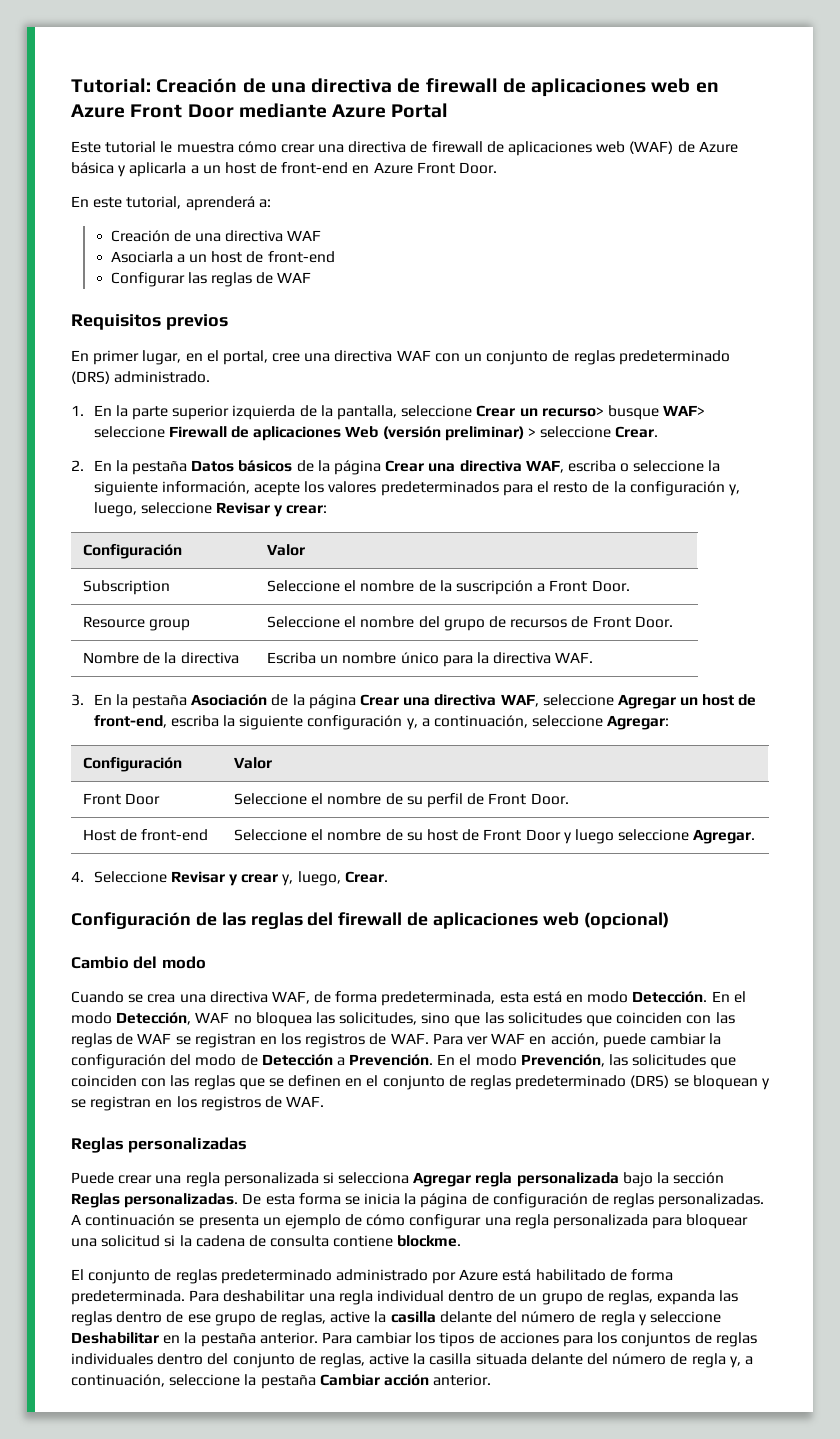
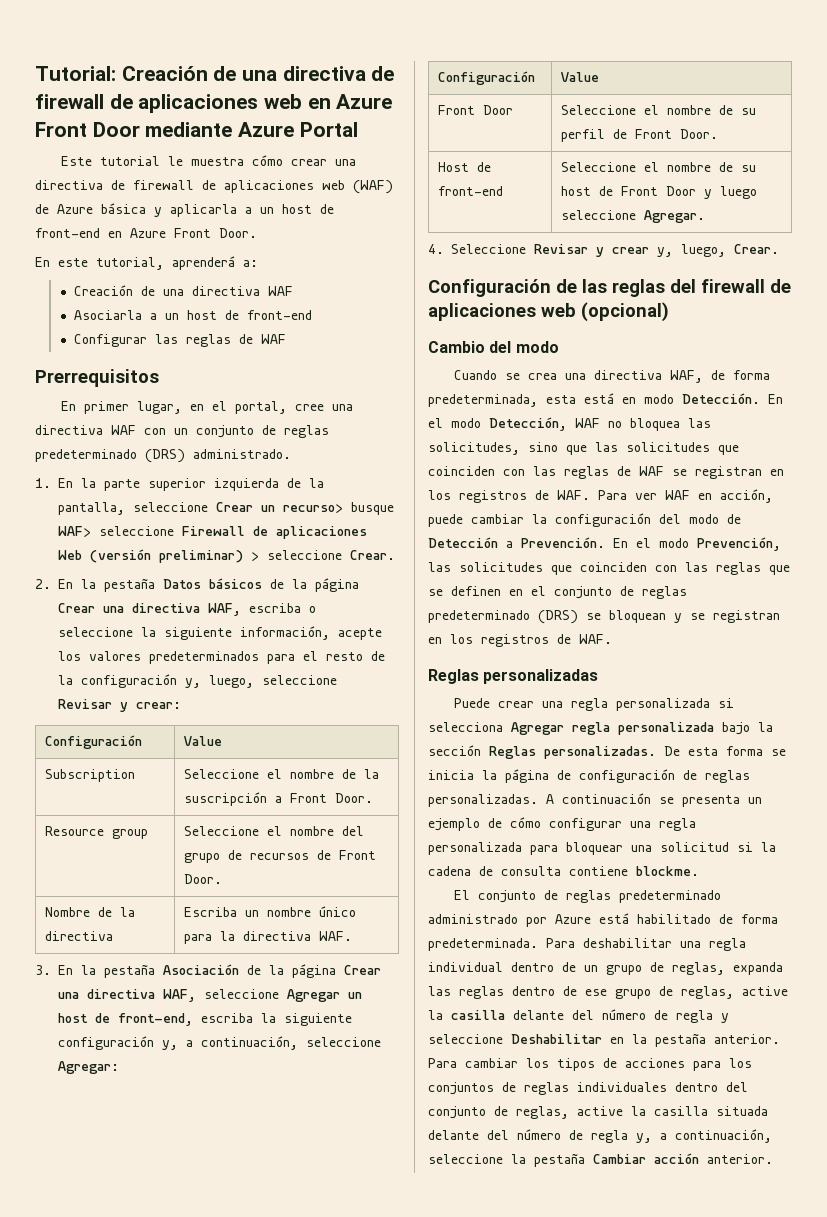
- Requisitos previos
+ Prerrequisitos
  2. En la pestaña Datos básicos de la página Crear una directiva WAF, escriba o seleccione la siguiente información, acepte los valores predeterminados para el resto de la configuración y, luego, seleccione Revisar y crear:
- Configuración | Valor
+ Configuración | Value
  3. En la pestaña Asociación de la página Crear una directiva WAF, seleccione Agregar un host de front-end, escriba la siguiente configuración y, a continuación, seleccione Agregar:
- Configuración | Valor
+ Configuración | Value

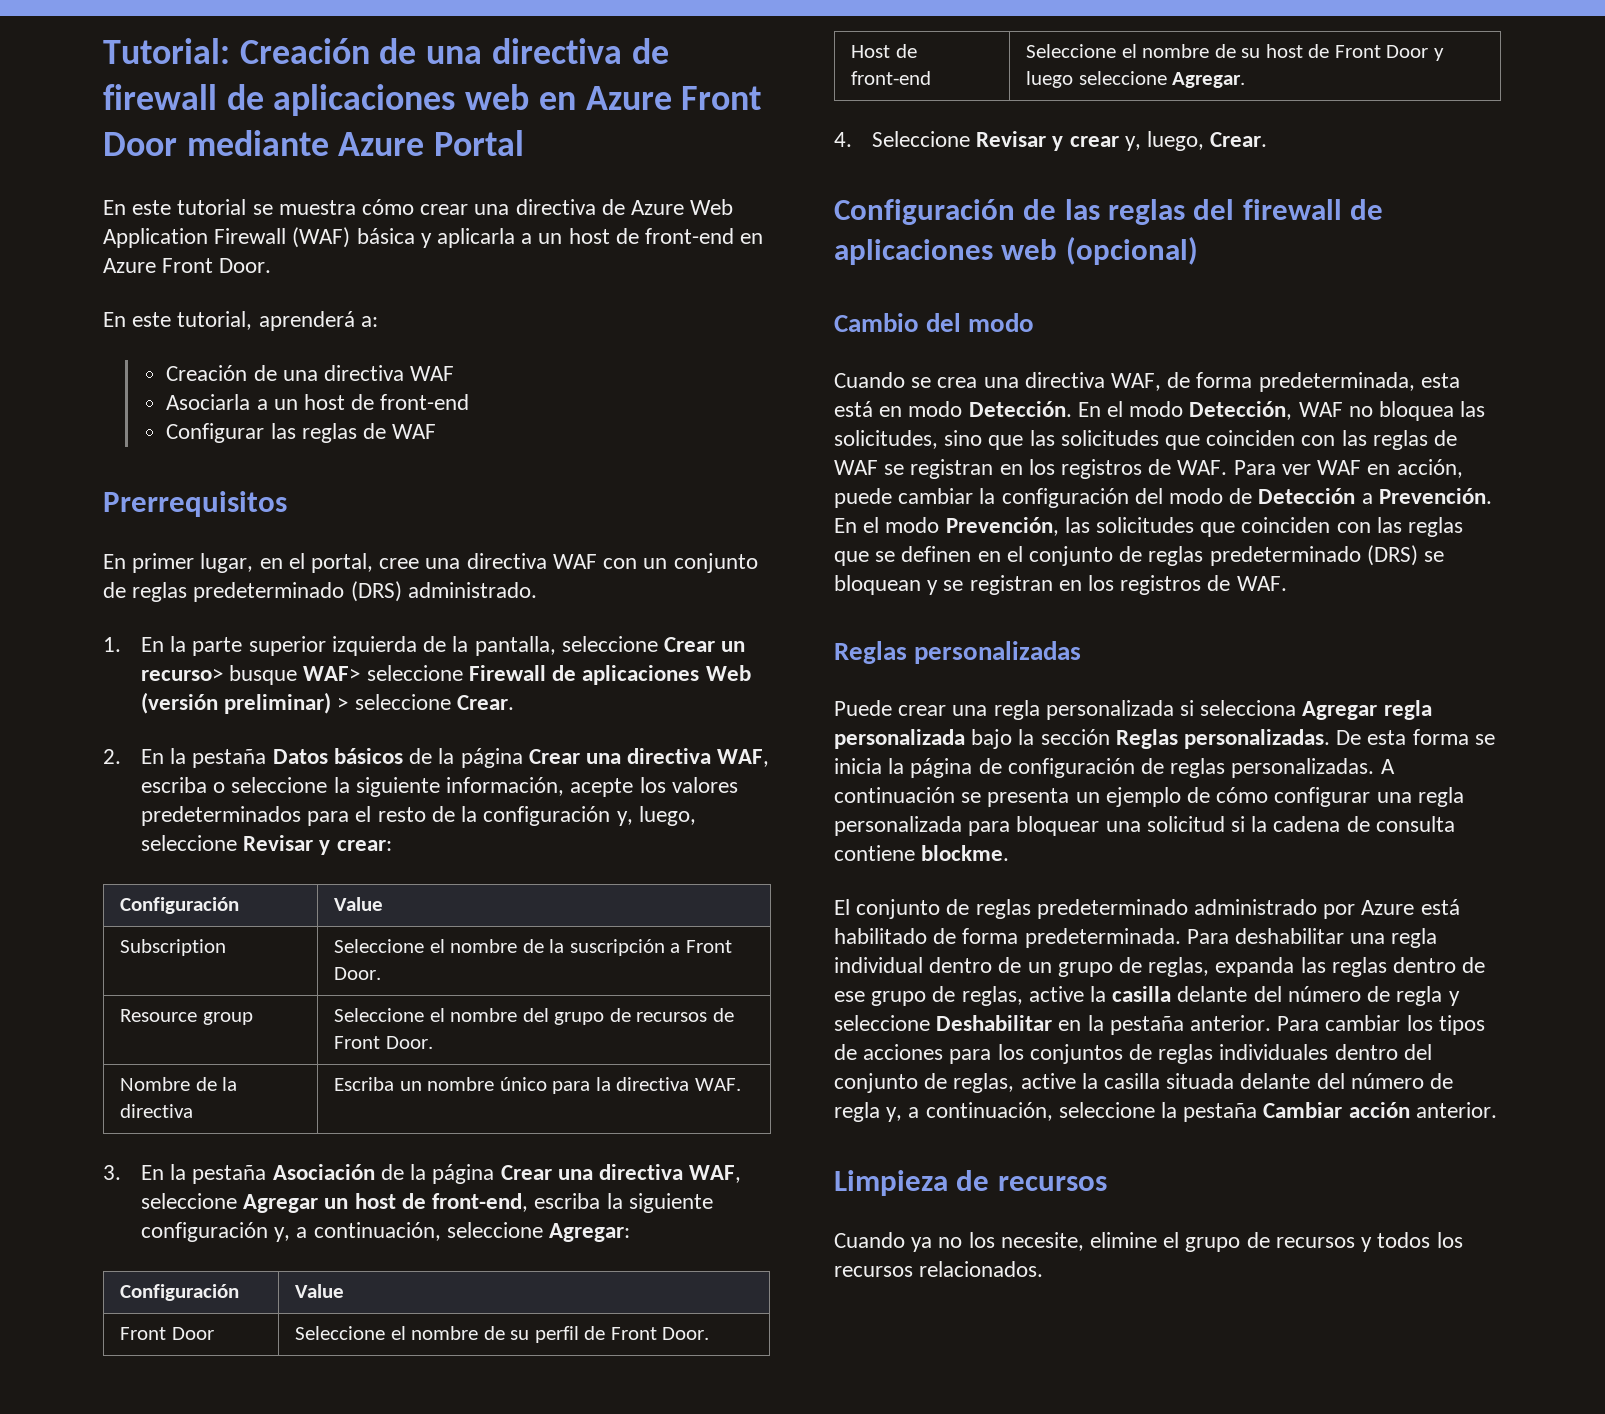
- Este tutorial le muestra cómo crear una directiva de firewall de aplicaciones web (WAF) de Azure básica y aplicarla a un host de front-end en Azure Front Door.
+ En este tutorial se muestra cómo crear una directiva de Azure Web Application Firewall (WAF) básica y aplicarla a un host de front-end en Azure Front Door.
+ Limpieza de recursos
+ Cuando ya no los necesite, elimine el grupo de recursos y todos los recursos relacionados.

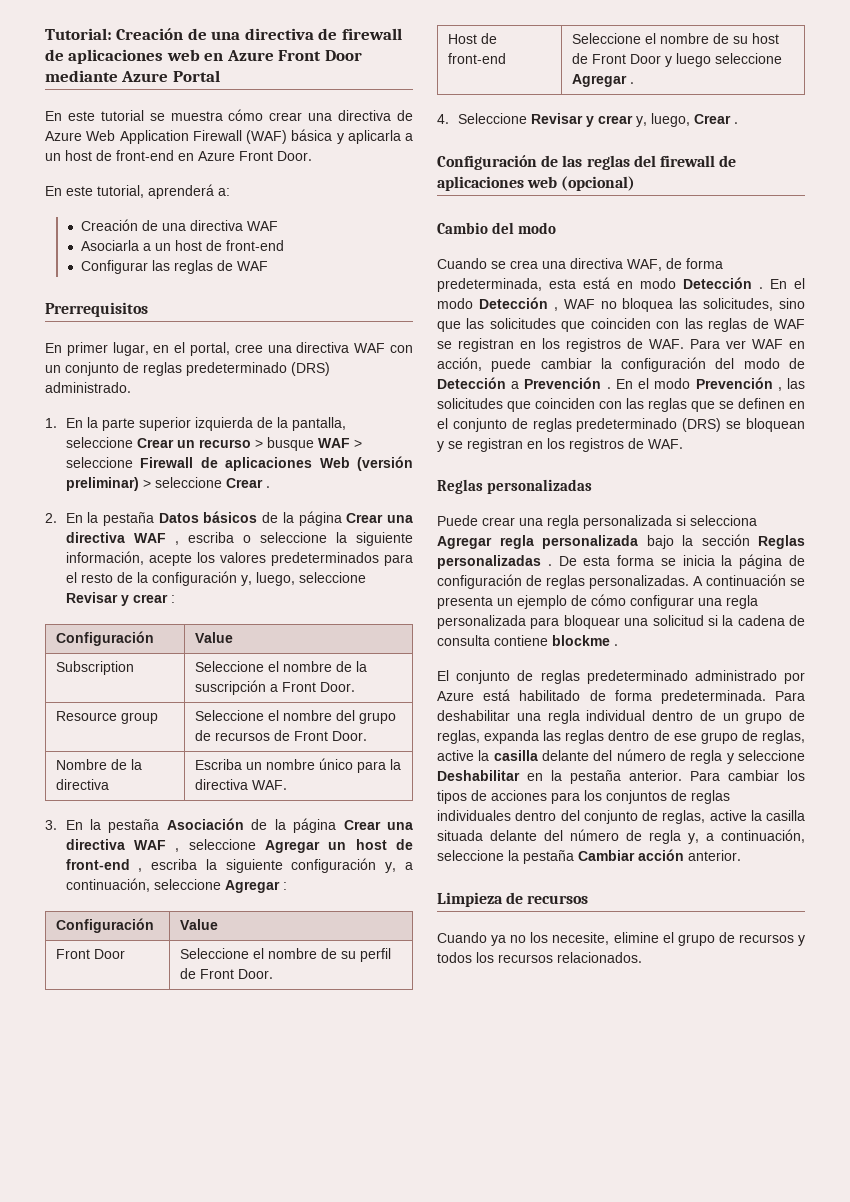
- 1. En la parte superior izquierda de la pantalla, seleccione Crear un recurso> busque WAF> seleccione Firewall de aplicaciones Web (versión preliminar) > seleccione Crear.
+ 1. En la parte superior izquierda de la pantalla, seleccione Crear un recurso > busque WAF > seleccione Firewall de aplicaciones Web (versión preliminar) > seleccione Crear .
- 2. En la pestaña Datos básicos de la página Crear una directiva WAF, escriba o seleccione la siguiente información, acepte los valores predeterminados para el resto de la configuración y, luego, seleccione Revisar y crear:
+ 2. En la pestaña Datos básicos de la página Crear una directiva WAF , escriba o seleccione la siguiente información, acepte los valores predeterminados para el resto de la configuración y, luego, seleccione Revisar y crear :
- 3. En la pestaña Asociación de la página Crear una directiva WAF, seleccione Agregar un host de front-end, escriba la siguiente configuración y, a continuación, seleccione Agregar:
+ 3. En la pestaña Asociación de la página Crear una directiva WAF , seleccione Agregar un host de front-end , escriba la siguiente configuración y, a continuación, seleccione Agregar :
- Host de front-end | Seleccione el nombre de su host de Front Door y luego seleccione Agregar.
+ Host de front-end | Seleccione el nombre de su host de Front Door y luego seleccione Agregar .
- 4. Seleccione Revisar y crear y, luego, Crear.
+ 4. Seleccione Revisar y crear y, luego, Crear .
- Cuando se crea una directiva WAF, de forma predeterminada, esta está en modo Detección. En el modo Detección, WAF no bloquea las solicitudes, sino que las solicitudes que coinciden con las reglas de WAF se registran en los registros de WAF. Para ver WAF en acción, puede cambiar la configuración del modo de Detección a Prevención. En el modo Prevención, las solicitudes que coinciden con las reglas que se definen en el conjunto de reglas predeterminado (DRS) se bloquean y se registran en los registros de WAF.
+ Cuando se crea una directiva WAF, de forma predeterminada, esta está en modo Detección . En el modo Detección , WAF no bloquea las solicitudes, sino que las solicitudes que coinciden con las reglas de WAF se registran en los registros de WAF. Para ver WAF en acción, puede cambiar la configuración del modo de Detección a Prevención . En el modo Prevención , las solicitudes que coinciden con las reglas que se definen en el conjunto de reglas predeterminado (DRS) se bloquean y se registran en los registros de WAF.
- Puede crear una regla personalizada si selecciona Agregar regla personalizada bajo la sección Reglas personalizadas.
+ Puede crear una regla personalizada si selecciona Agregar regla personalizada bajo la sección Reglas personalizadas .
- A continuación se presenta un ejemplo de cómo configurar una regla personalizada para bloquear una solicitud si la cadena de consulta contiene blockme.
+ A continuación se presenta un ejemplo de cómo configurar una regla personalizada para bloquear una solicitud si la cadena de consulta contiene blockme .

